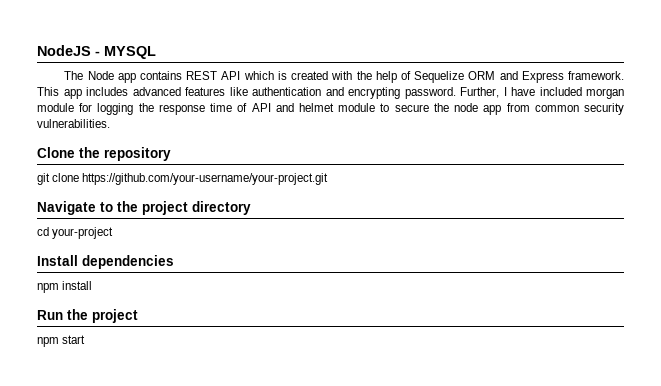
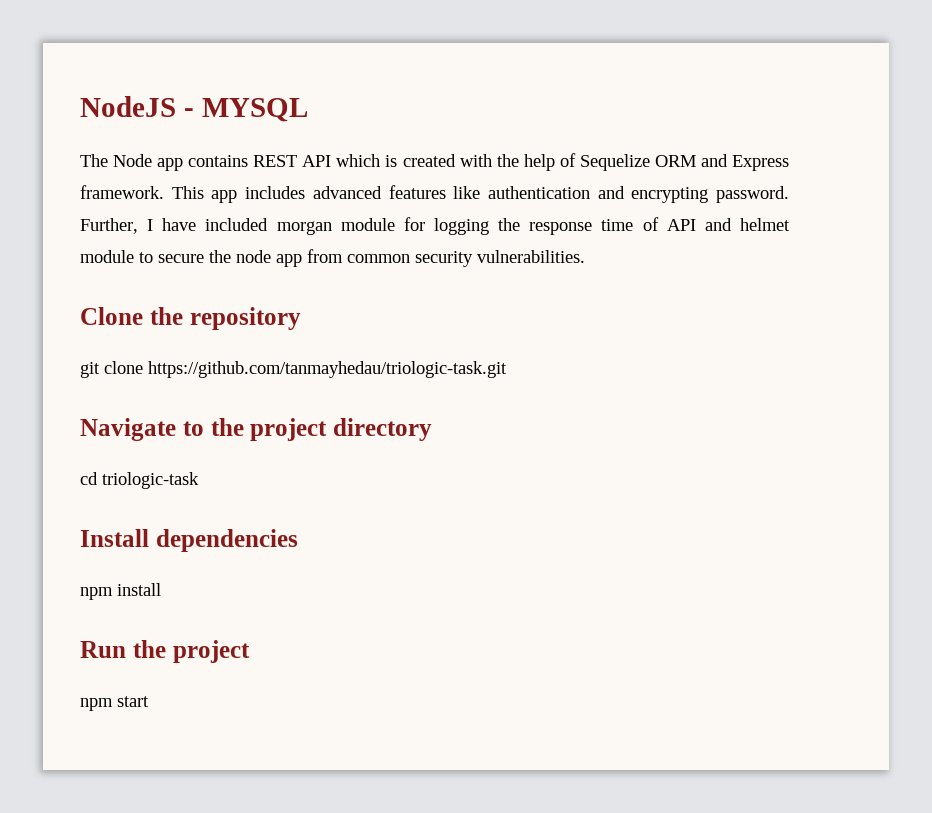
- git clone https://github.com/your-username/your-project.git
+ git clone https://github.com/tanmayhedau/triologic-task.git
- cd your-project
+ cd triologic-task

